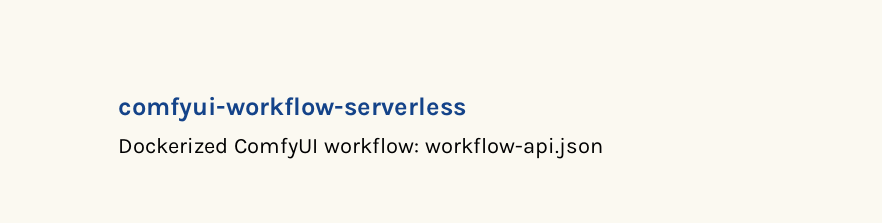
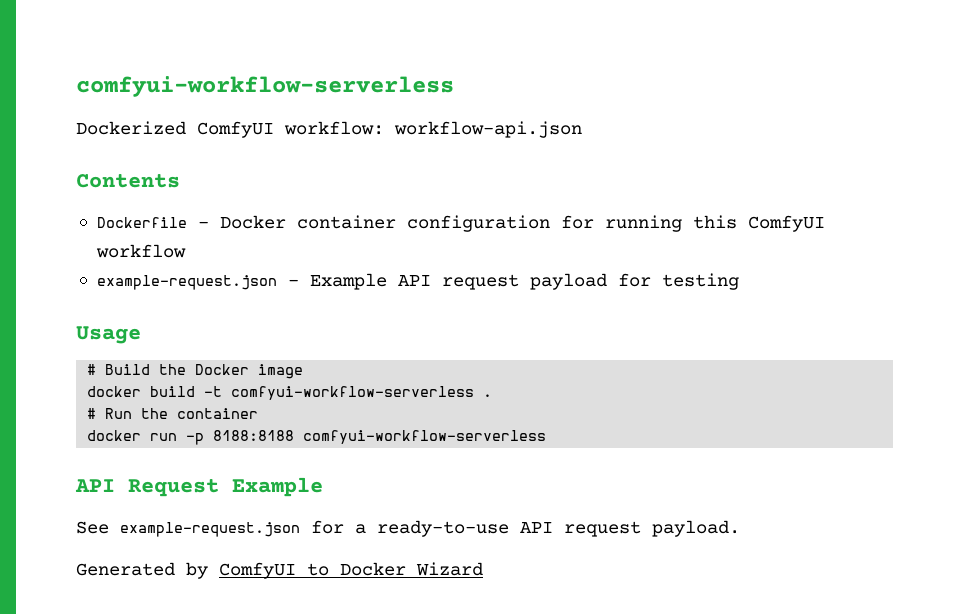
+ Contents
+ Dockerfile - Docker container configuration for running this ComfyUI workflow
+ example-request.json - Example API request payload for testing
+ Usage
+ # Build the Docker image
+ docker build -t comfyui-workflow-serverless .
+ # Run the container
+ docker run -p 8188:8188 comfyui-workflow-serverless
+ API Request Example
+ See example-request.json for a ready-to-use API request payload.
+ Generated by ComfyUI to Docker Wizard

